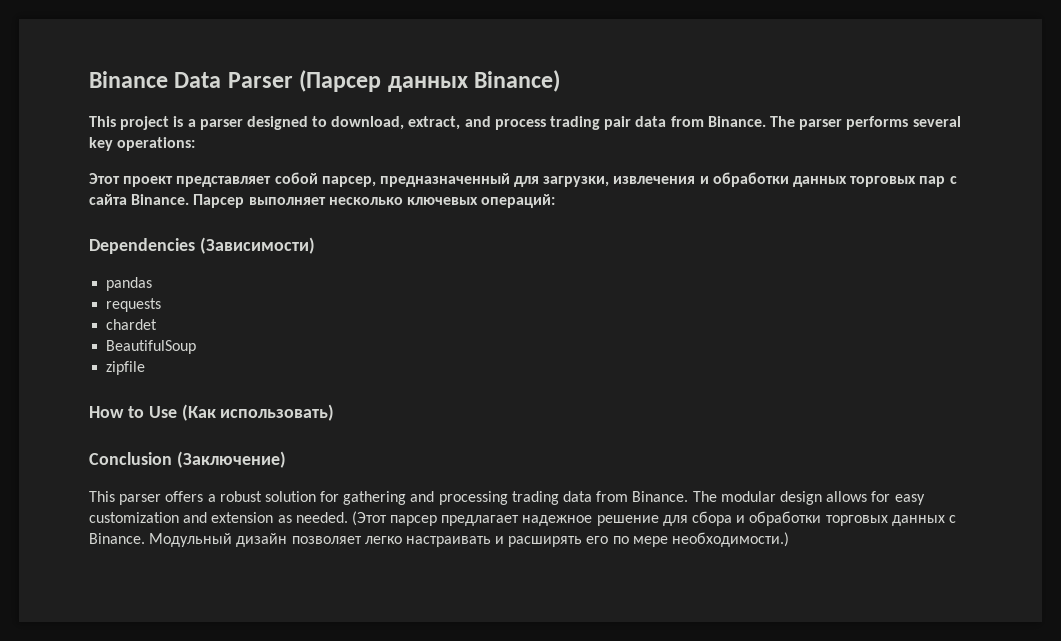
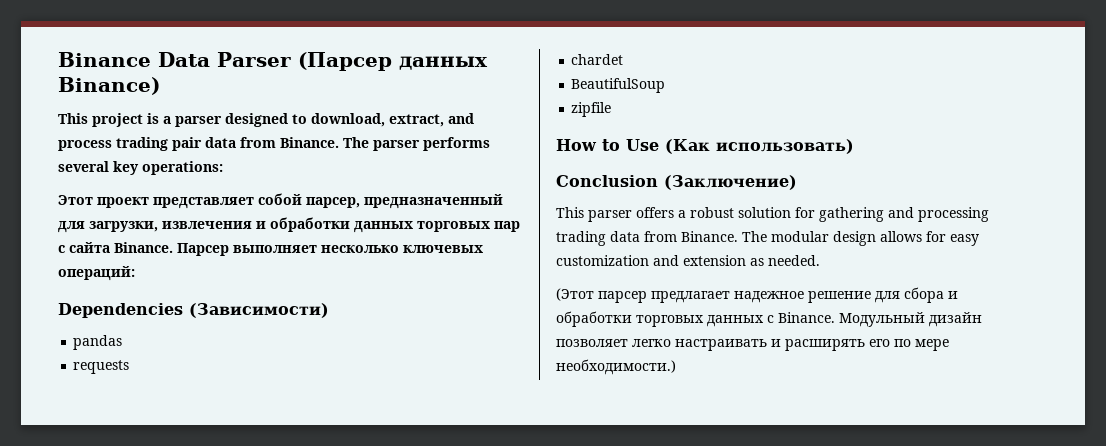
- The modular design allows for easy customization and extension as needed. (Этот парсер предлагает надежное решение для сбора и обработки торговых данных с Binance.
+ The modular design allows for easy customization and extension as needed.
+ (Этот парсер предлагает надежное решение для сбора и обработки торговых данных с Binance.

